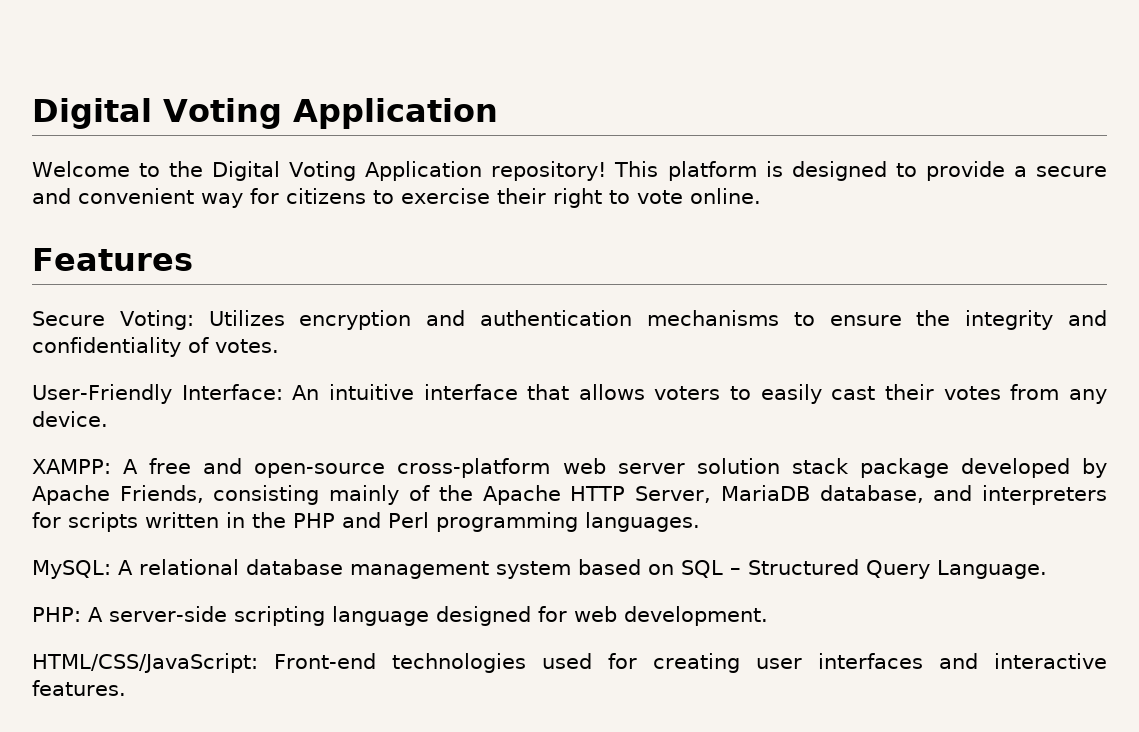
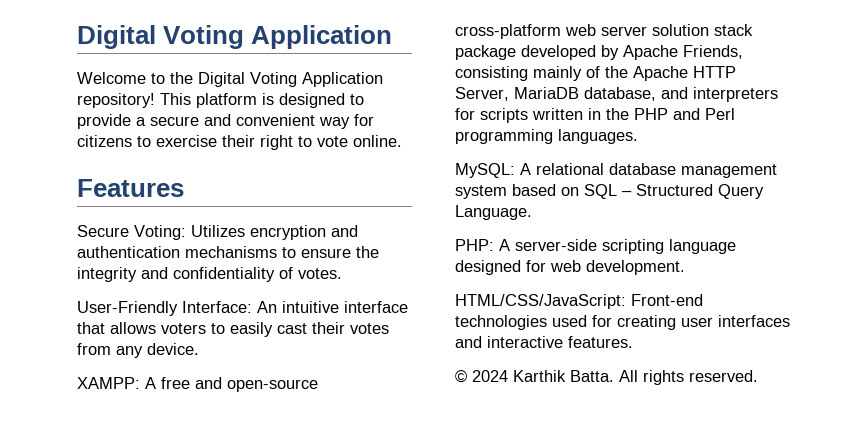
+ © 2024 Karthik Batta. All rights reserved.

